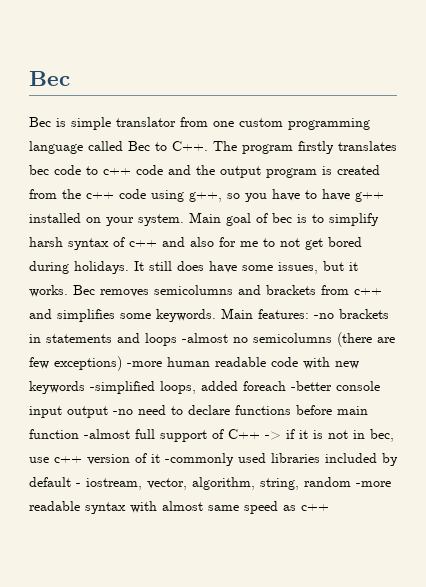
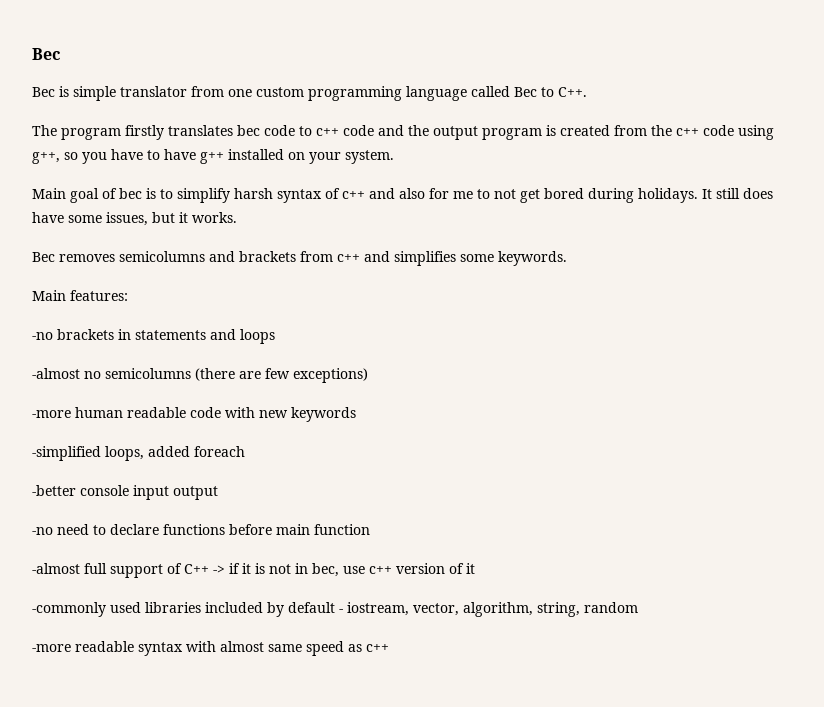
- Bec is simple translator from one custom programming language called Bec to C++. The program firstly translates bec code to c++ code and the output program is created from the c++ code using g++, so you have to have g++ installed on your system. Main goal of bec is to simplify harsh syntax of c++ and also for me to not get bored during holidays.
+ Bec is simple translator from one custom programming language called Bec to C++.
+ The program firstly translates bec code to c++ code and the output program is created from the c++ code using g++, so you have to have g++ installed on your system.
+ Main goal of bec is to simplify harsh syntax of c++ and also for me to not get bored during holidays.
- It still does have some issues, but it works. Bec removes semicolumns and brackets from c++ and simplifies some keywords. Main features: -no brackets in statements and loops -almost no semicolumns (there are few exceptions) -more human readable code with new keywords -simplified loops, added foreach -better console input output -no need to declare functions before main function -almost full support of C++ -> if it is not in bec, use c++ version of it -commonly used libraries included by default - iostream, vector, algorithm, string, random -more readable syntax with almost same speed as c++
+ It still does have some issues, but it works.
+ Bec removes semicolumns and brackets from c++ and simplifies some keywords.
+ Main features:
+ -no brackets in statements and loops
+ -almost no semicolumns (there are few exceptions)
+ -more human readable code with new keywords
+ -simplified loops, added foreach
+ -better console input output
+ -no need to declare functions before main function
+ -almost full support of C++ -> if it is not in bec, use c++ version of it
+ -commonly used libraries included by default - iostream, vector, algorithm, string, random
+ -more readable syntax with almost same speed as c++

